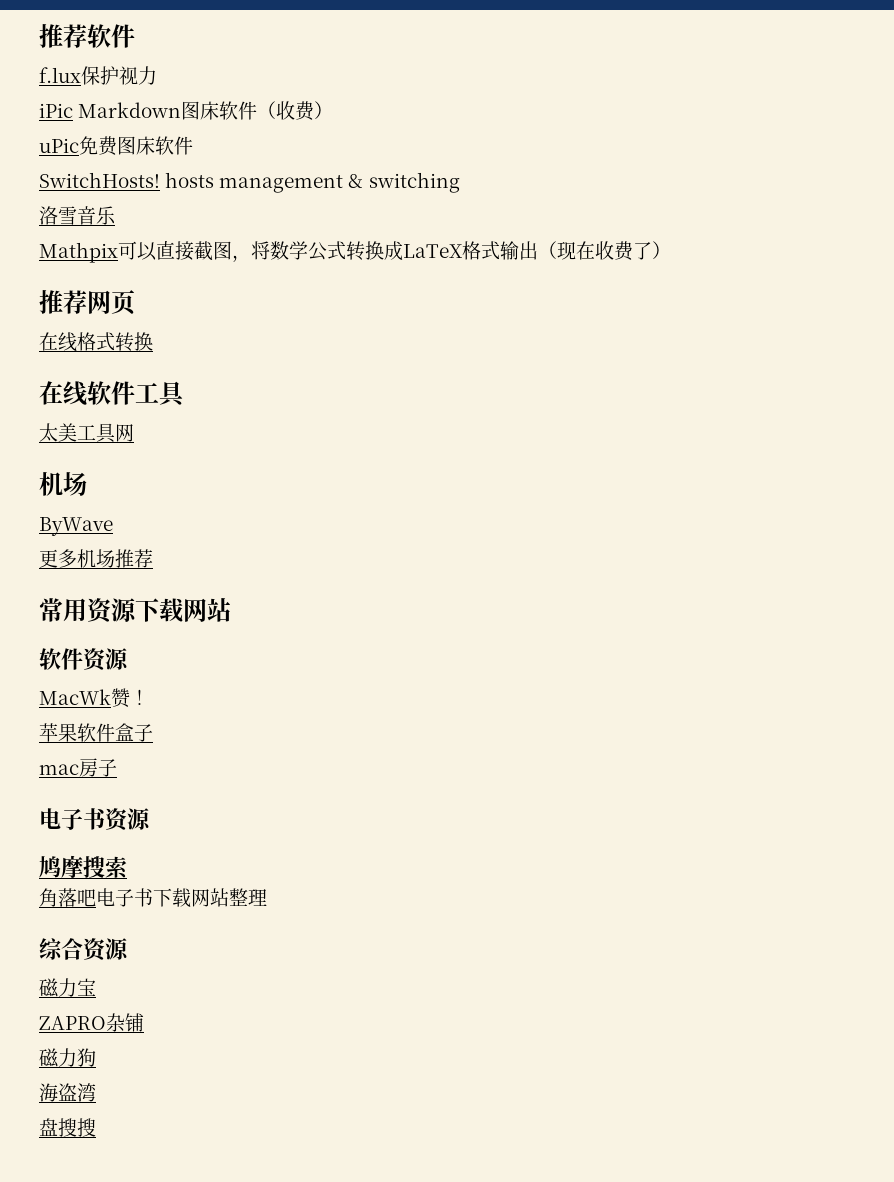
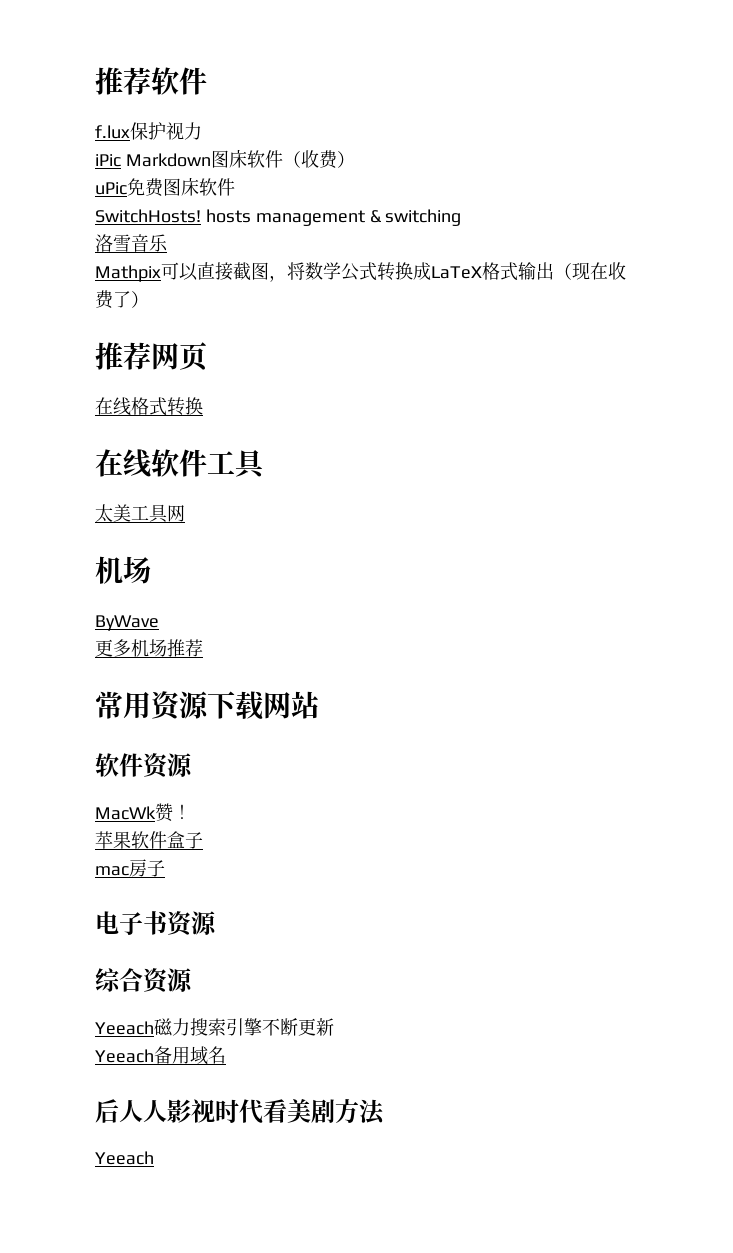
- 鸠摩搜索
- 角落吧电子书下载网站整理
  综合资源
- 磁力宝
- ZAPRO杂铺
- 磁力狗
- 海盗湾
- 盘搜搜
+ Yeeach磁力搜索引擎不断更新
+ Yeeach备用域名
+ 后人人影视时代看美剧方法
+ Yeeach

